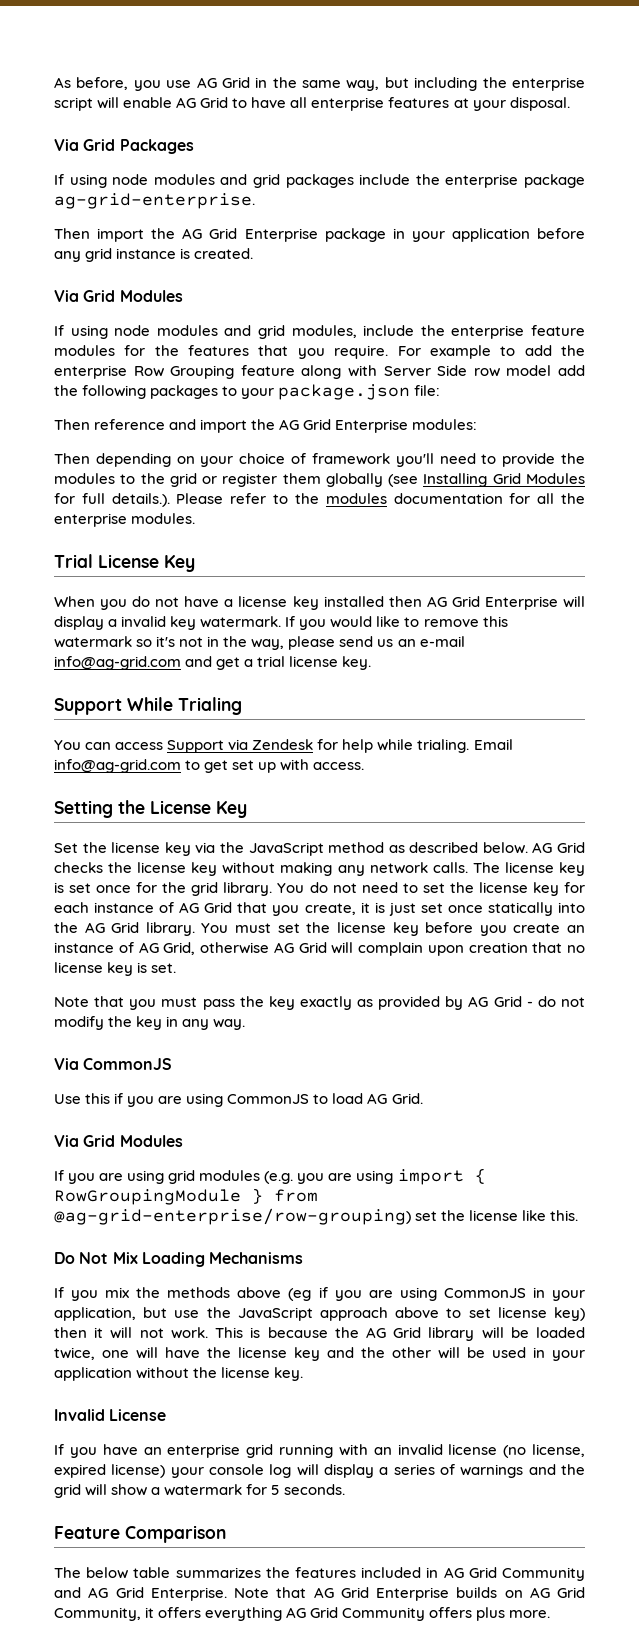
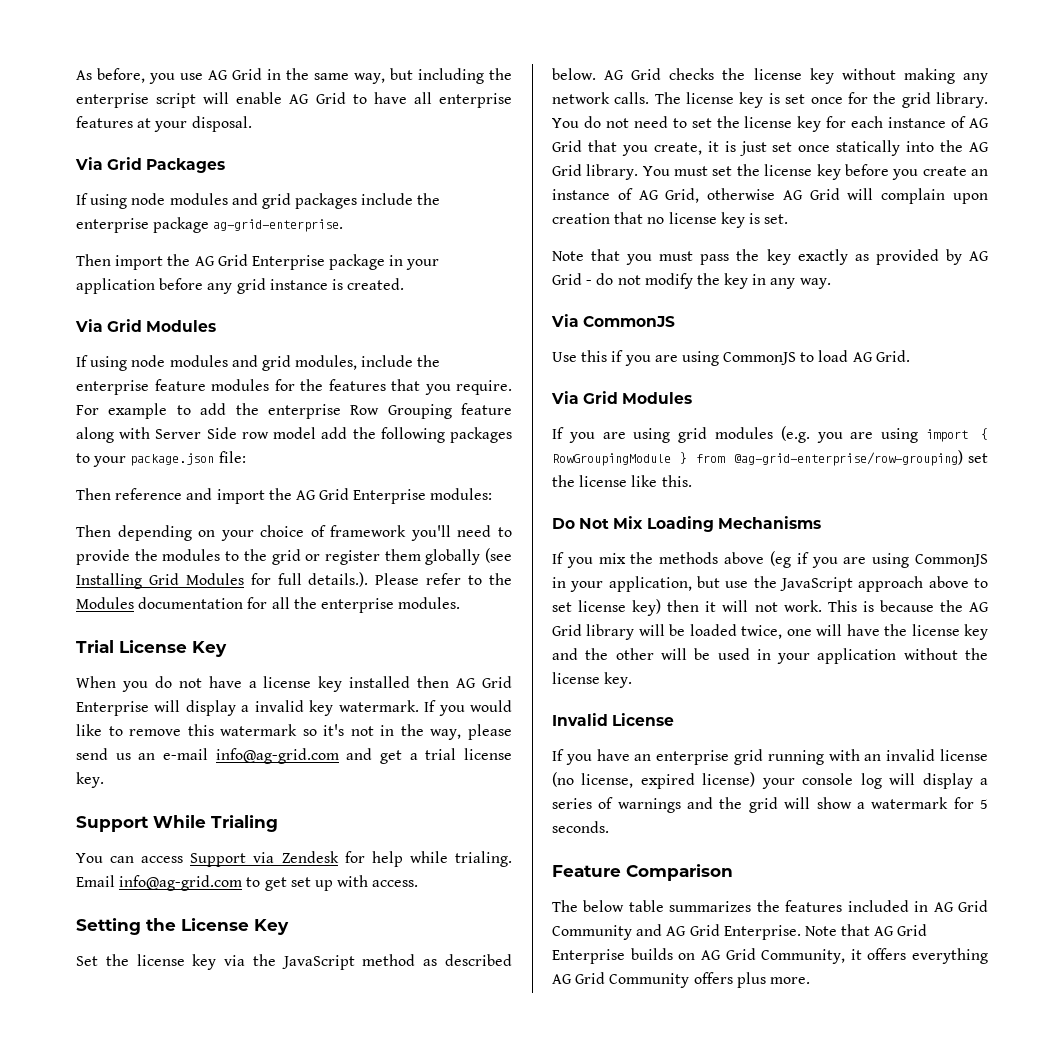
- Then depending on your choice of framework you'll need to provide the modules to the grid or register them globally (see Installing Grid Modules for full details.). Please refer to the modules documentation for all the enterprise modules.
+ Then depending on your choice of framework you'll need to provide the modules to the grid or register them globally (see Installing Grid Modules for full details.). Please refer to the Modules documentation for all the enterprise modules.

